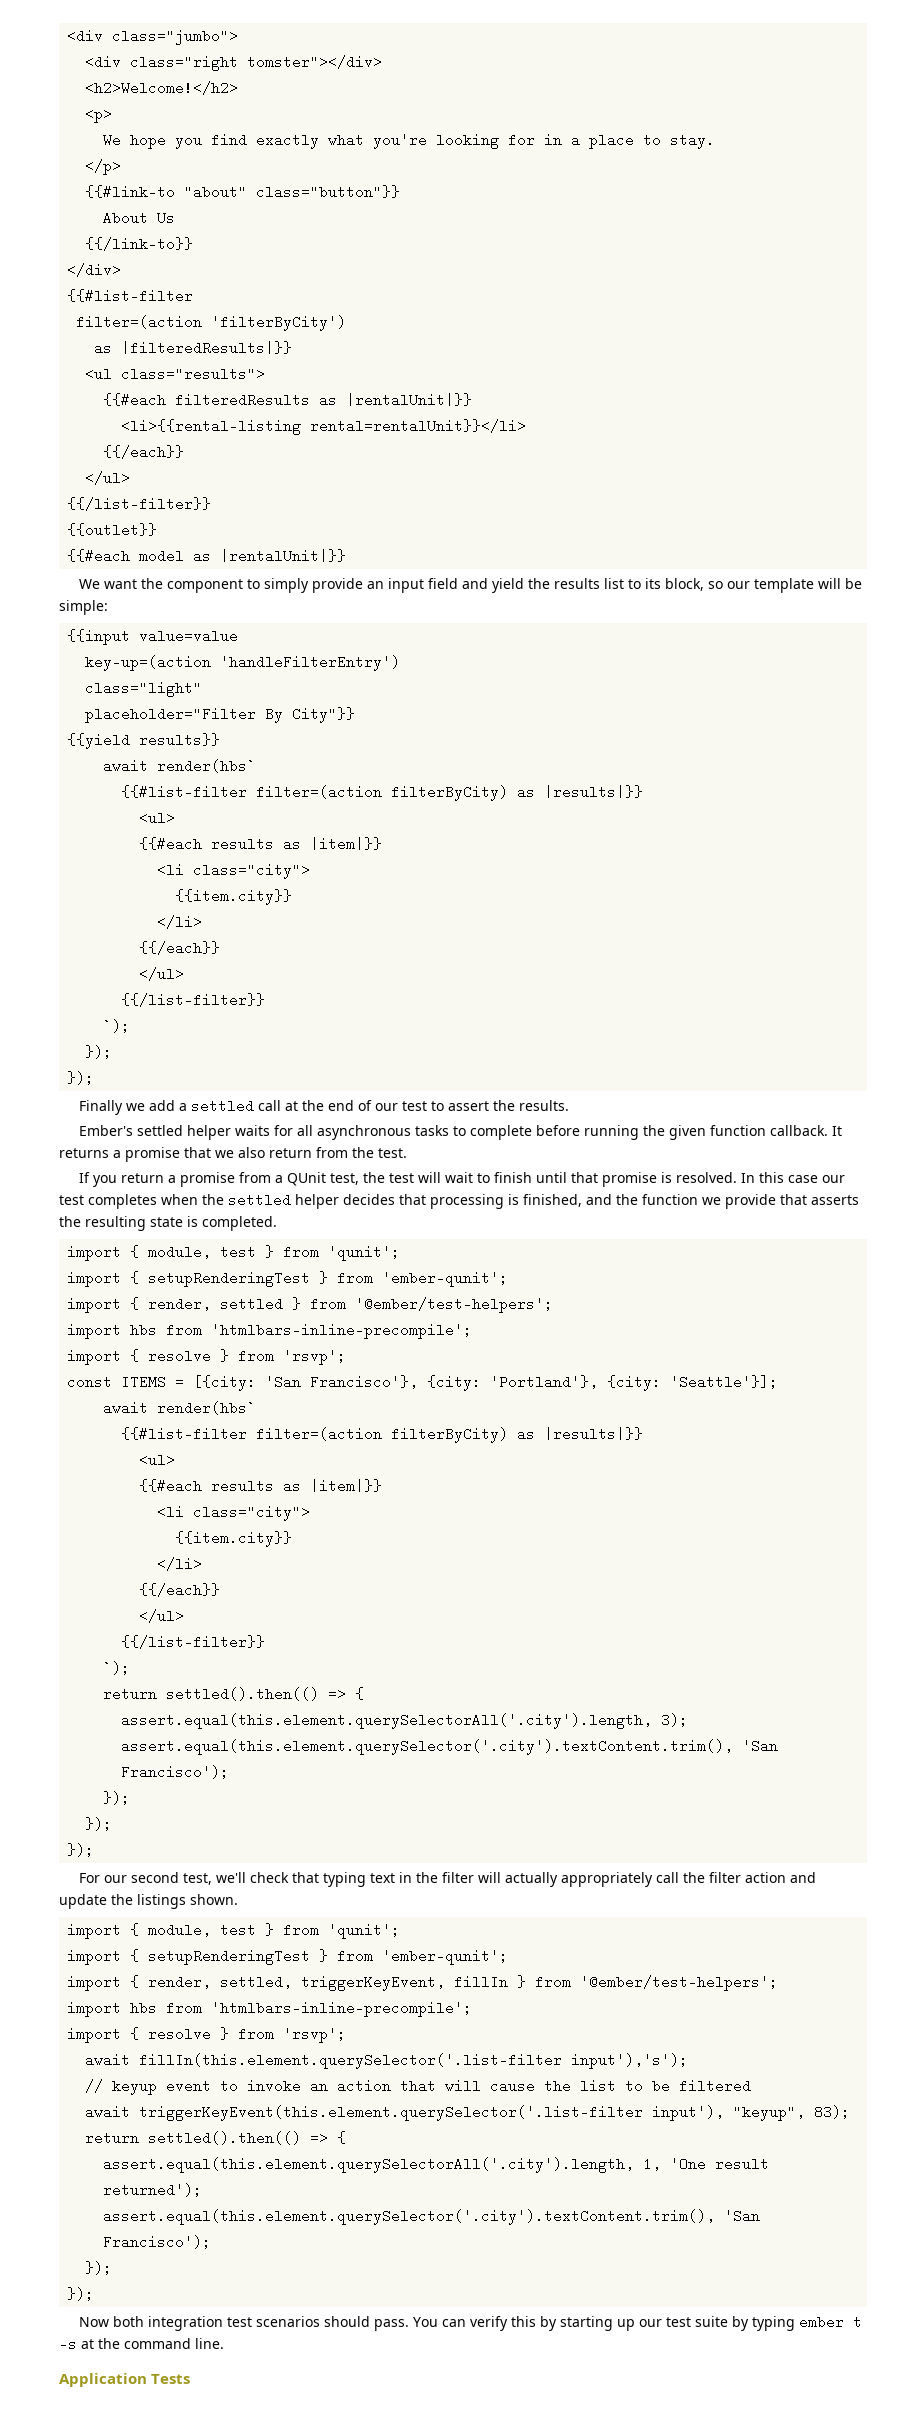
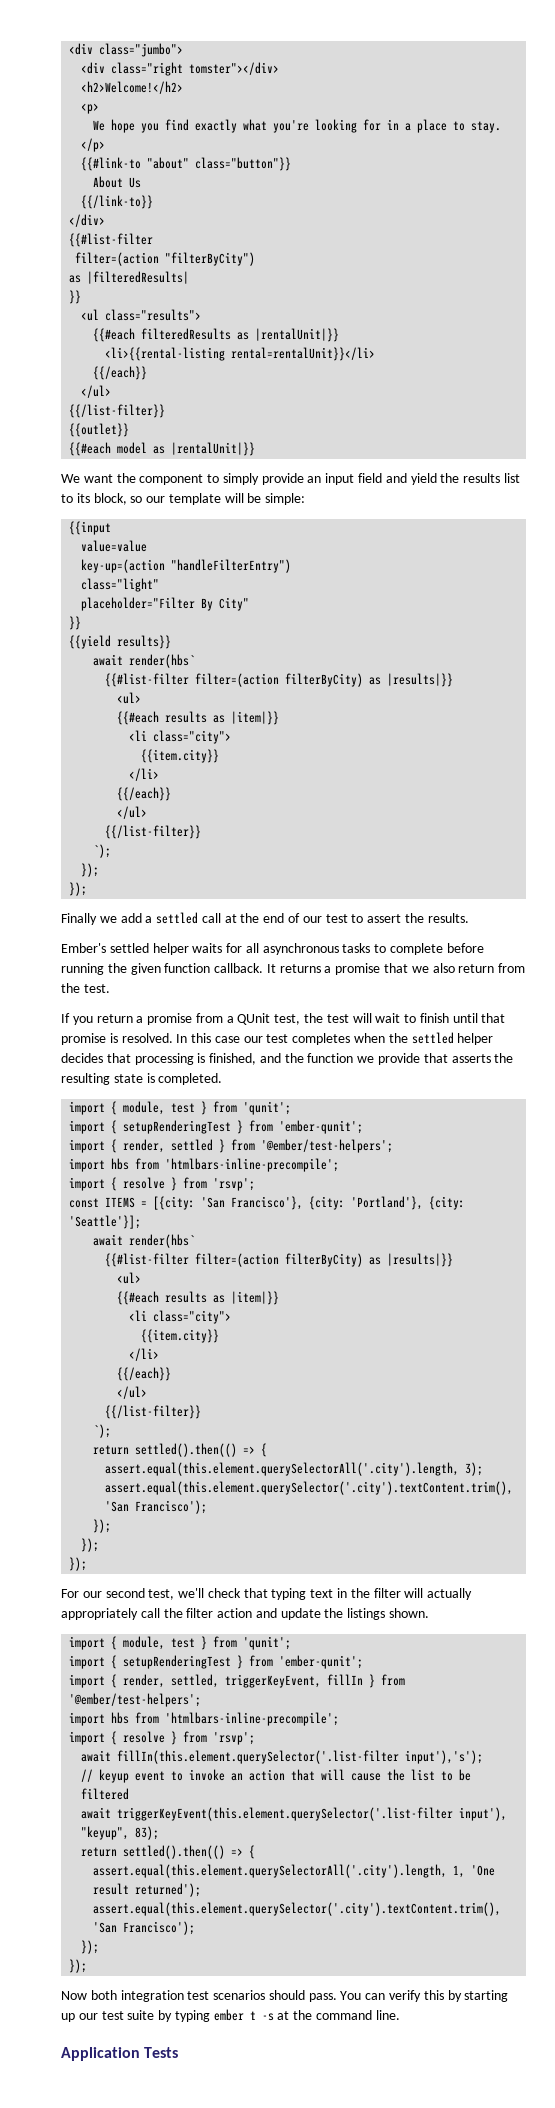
- filter=(action 'filterByCity')
- as |filteredResults|}}
+ filter=(action "filterByCity")
+ as |filteredResults|
+ }}
- {{input value=value
+ {{input
+ value=value
- key-up=(action 'handleFilterEntry')
+ key-up=(action "handleFilterEntry")
- placeholder="Filter By City"}}
+ placeholder="Filter By City"
+ }}

